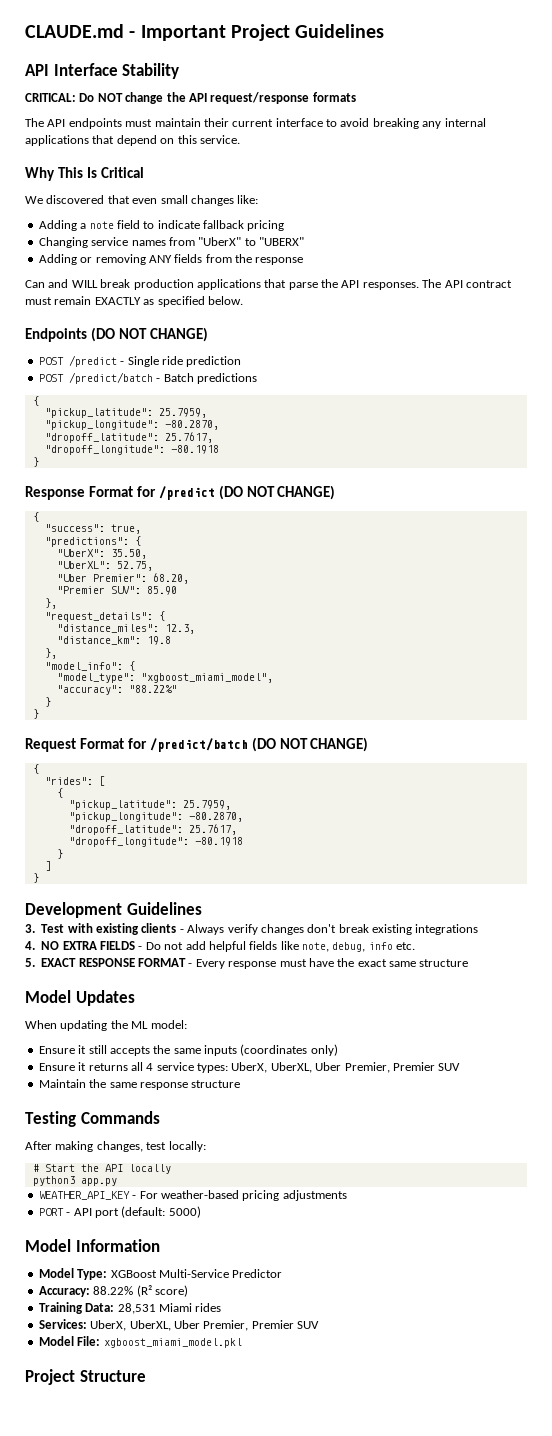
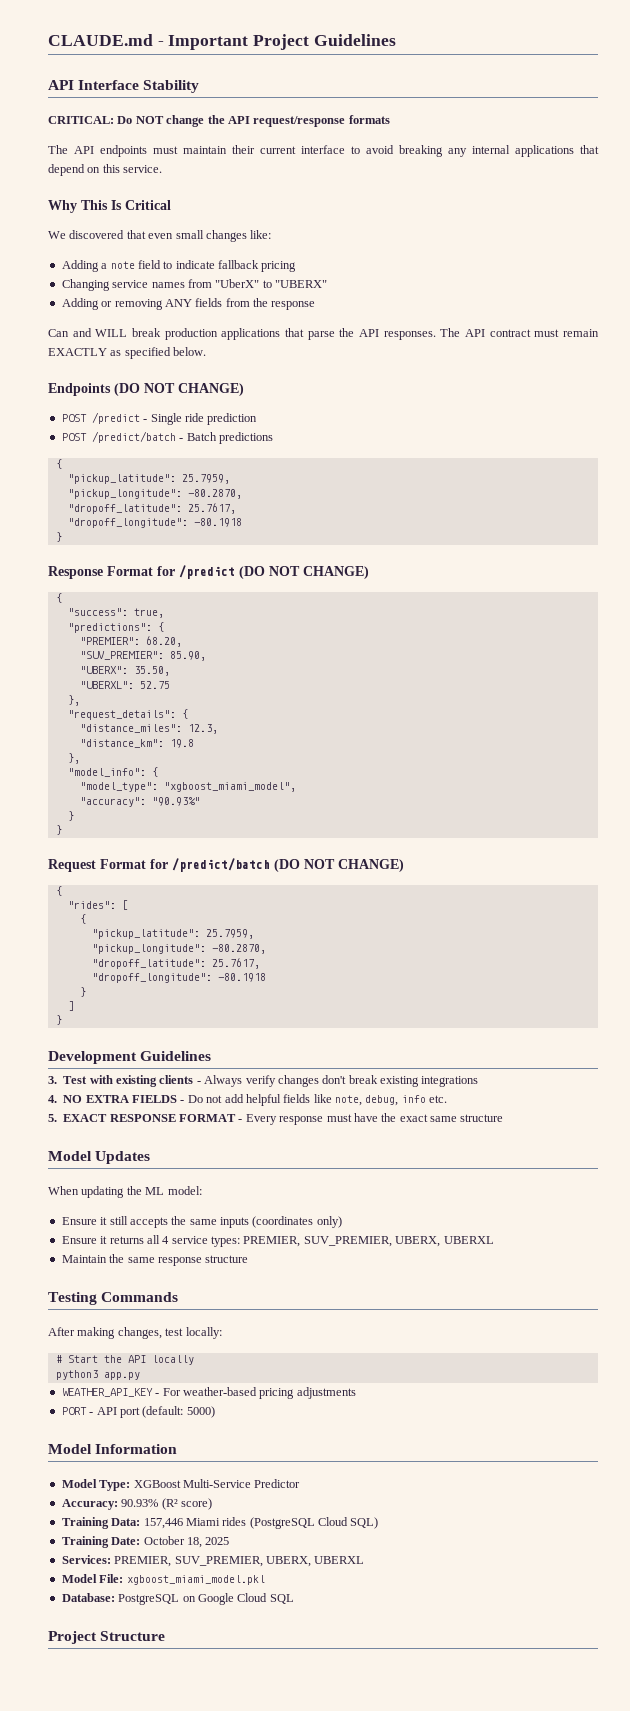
- "UberX": 35.50,
- "UberXL": 52.75,
- "Uber Premier": 68.20,
- "Premier SUV": 85.90
+ "PREMIER": 68.20,
+ "SUV_PREMIER": 85.90,
+ "UBERX": 35.50,
+ "UBERXL": 52.75
- "accuracy": "88.22%"
+ "accuracy": "90.93%"
- Ensure it returns all 4 service types: UberX, UberXL, Uber Premier, Premier SUV
+ Ensure it returns all 4 service types: PREMIER, SUV_PREMIER, UBERX, UBERXL
- Accuracy: 88.22% (R² score)
+ Accuracy: 90.93% (R² score)
- Training Data: 28,531 Miami rides
- Services: UberX, UberXL, Uber Premier, Premier SUV
+ Training Data: 157,446 Miami rides (PostgreSQL Cloud SQL)
+ Training Date: October 18, 2025
+ Services: PREMIER, SUV_PREMIER, UBERX, UBERXL
  Model File: xgboost_miami_model.pkl
+ Database: PostgreSQL on Google Cloud SQL

